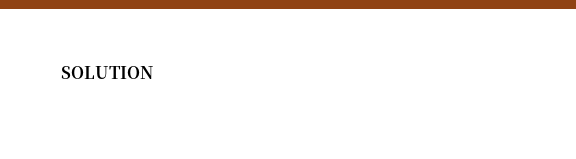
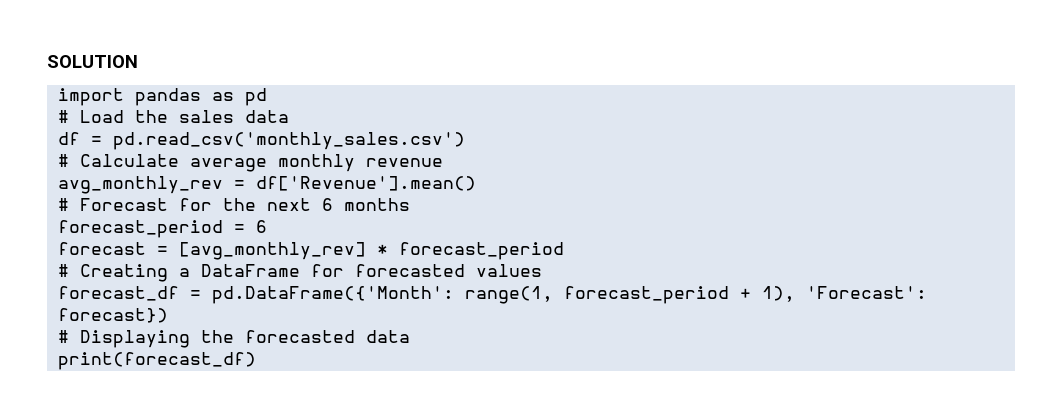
+ import pandas as pd
+ # Load the sales data
+ df = pd.read_csv('monthly_sales.csv')
+ # Calculate average monthly revenue
+ avg_monthly_rev = df['Revenue'].mean()
+ # Forecast for the next 6 months
+ forecast_period = 6
+ forecast = [avg_monthly_rev] * forecast_period
+ # Creating a DataFrame for forecasted values
+ forecast_df = pd.DataFrame({'Month': range(1, forecast_period + 1), 'Forecast': forecast})
+ # Displaying the forecasted data
+ print(forecast_df)

